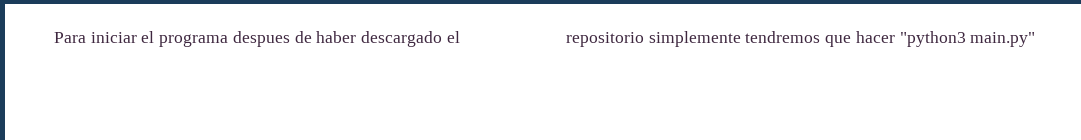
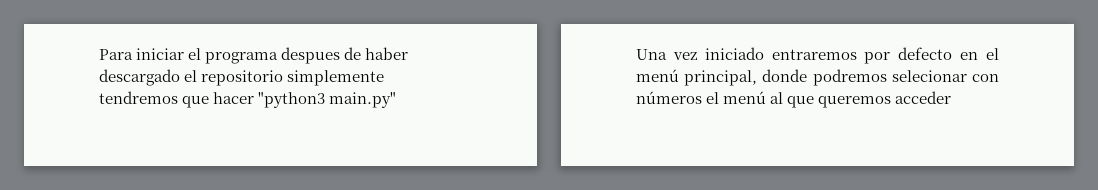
+ Una vez iniciado entraremos por defecto en el menú principal, donde podremos selecionar con números el menú al que queremos acceder

